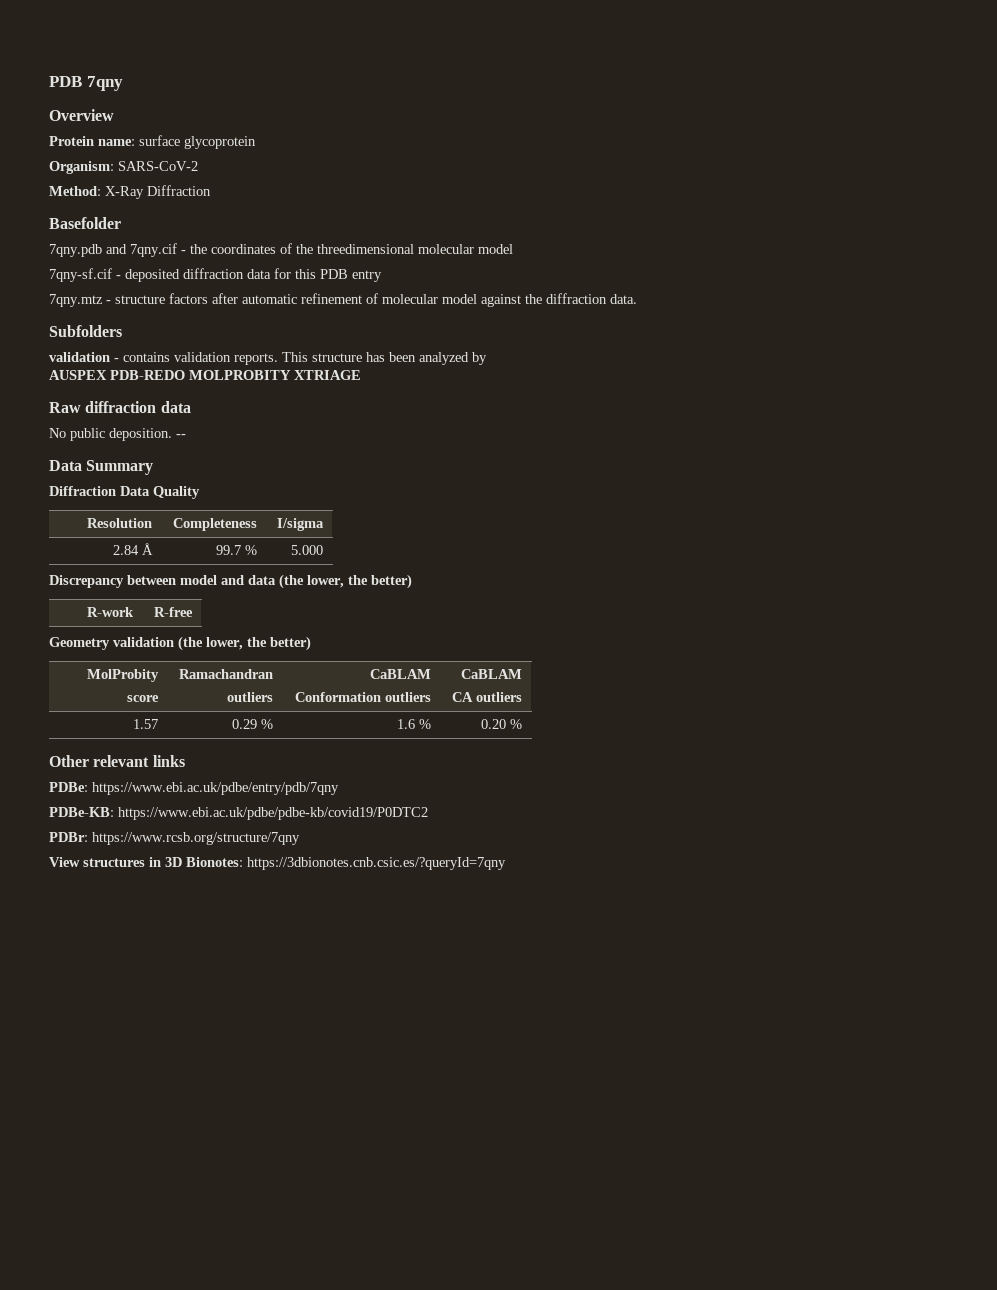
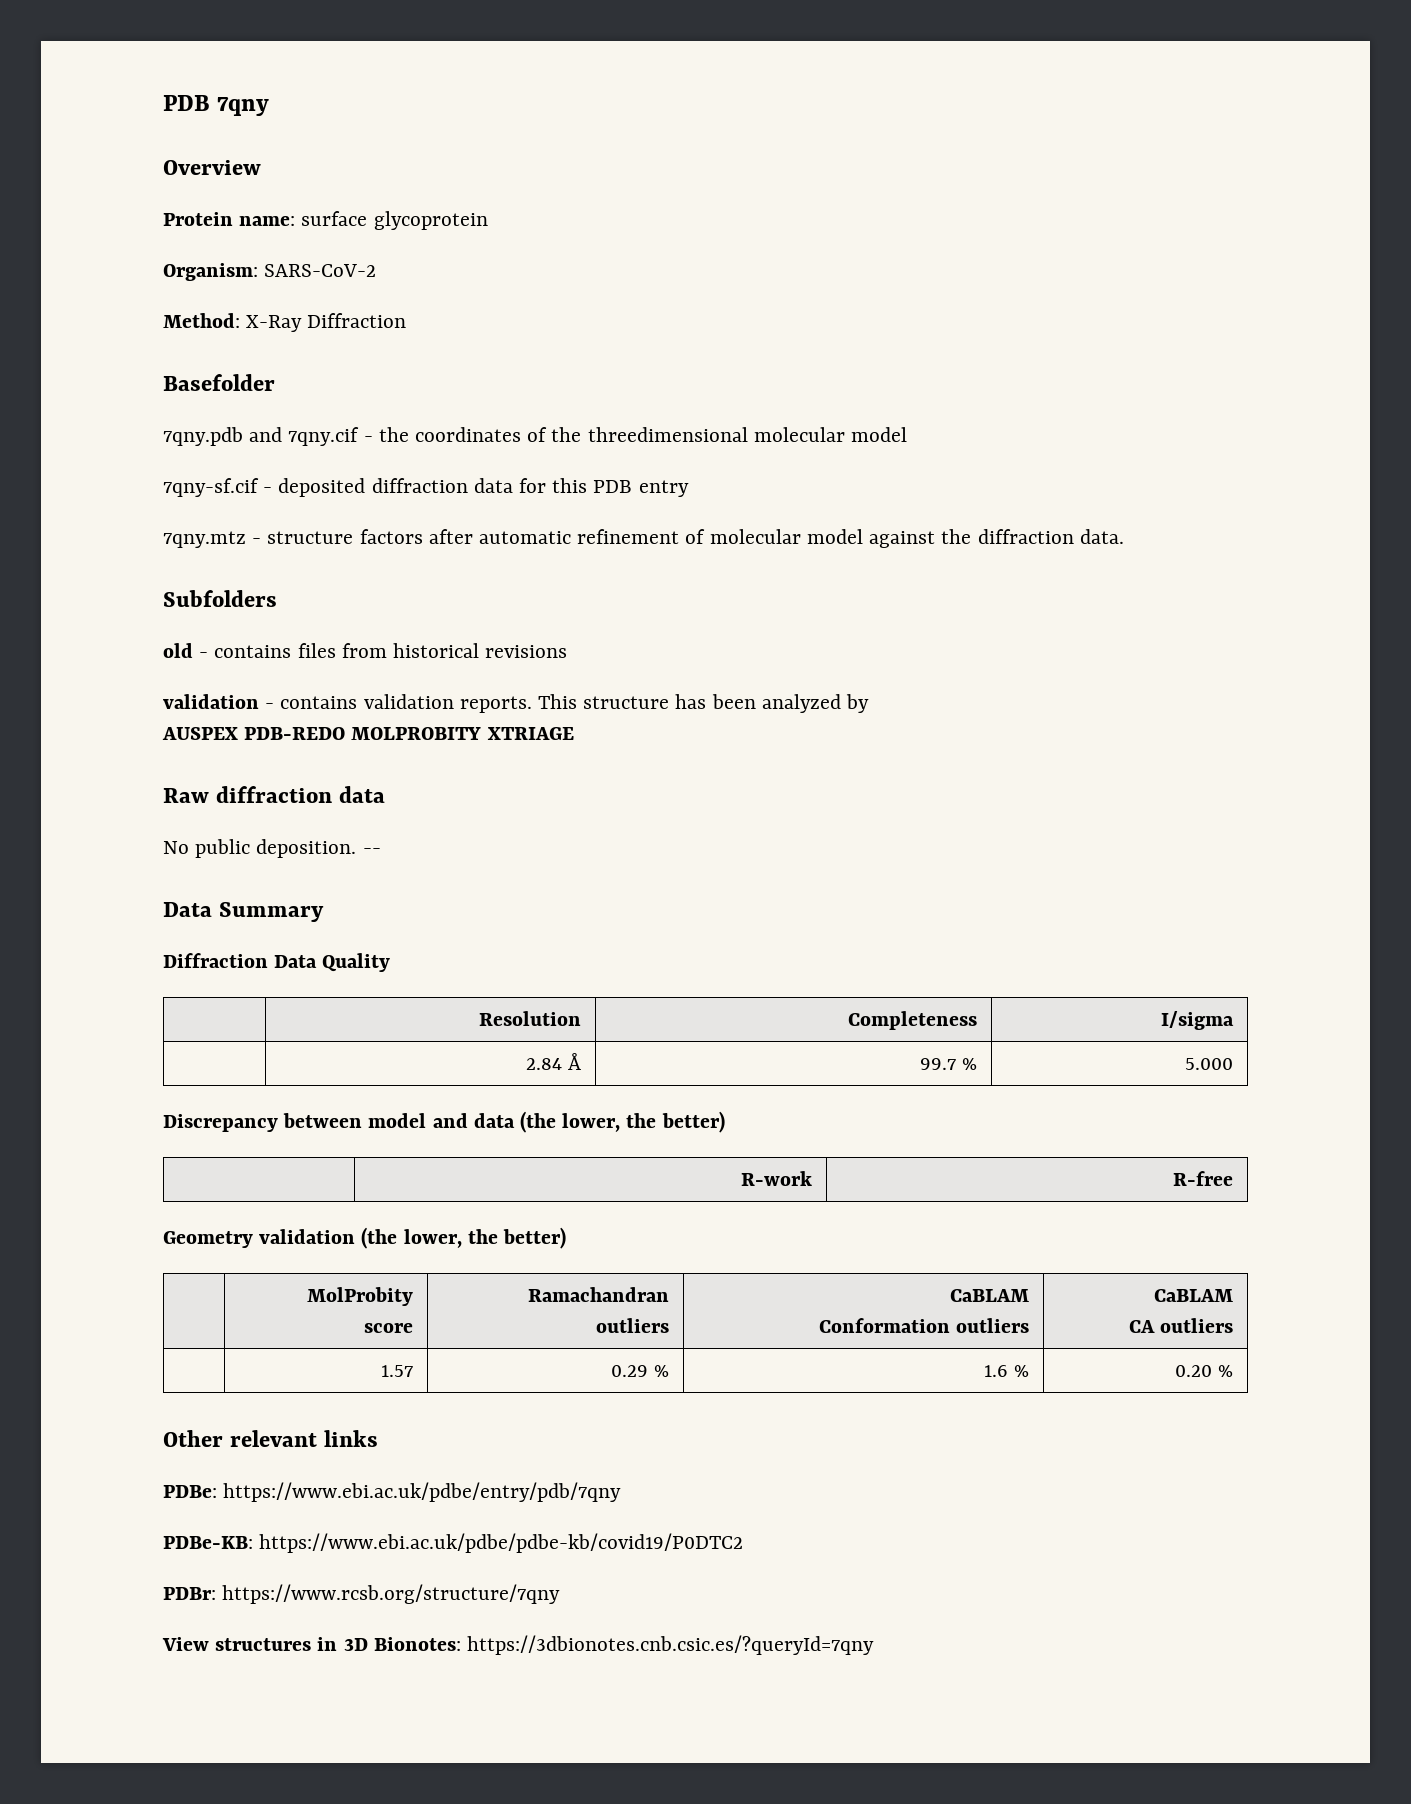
+ old - contains files from historical revisions

